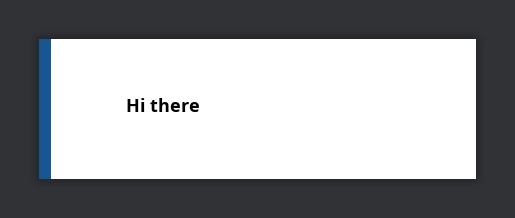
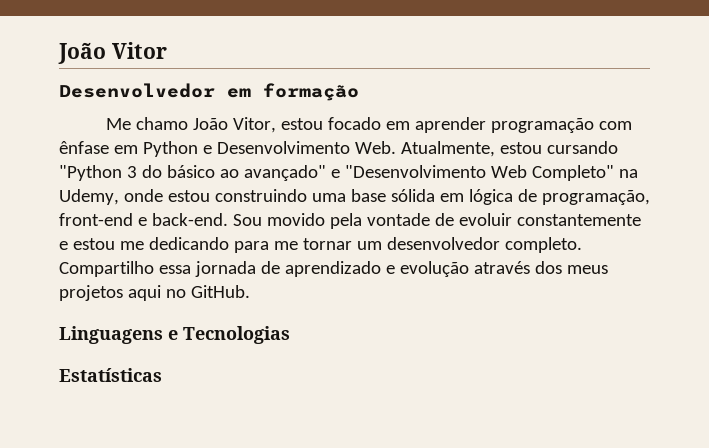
- Hi there
+ João Vitor
+ Desenvolvedor em formação
+ Me chamo João Vitor, estou focado em aprender programação com ênfase em Python e Desenvolvimento Web. Atualmente, estou cursando "Python 3 do básico ao avançado" e "Desenvolvimento Web Completo" na Udemy, onde estou construindo uma base sólida em lógica de programação, front-end e back-end. Sou movido pela vontade de evoluir constantemente e estou me dedicando para me tornar um desenvolvedor completo. Compartilho essa jornada de aprendizado e evolução através dos meus projetos aqui no GitHub.
+ Linguagens e Tecnologias
+ Estatísticas

